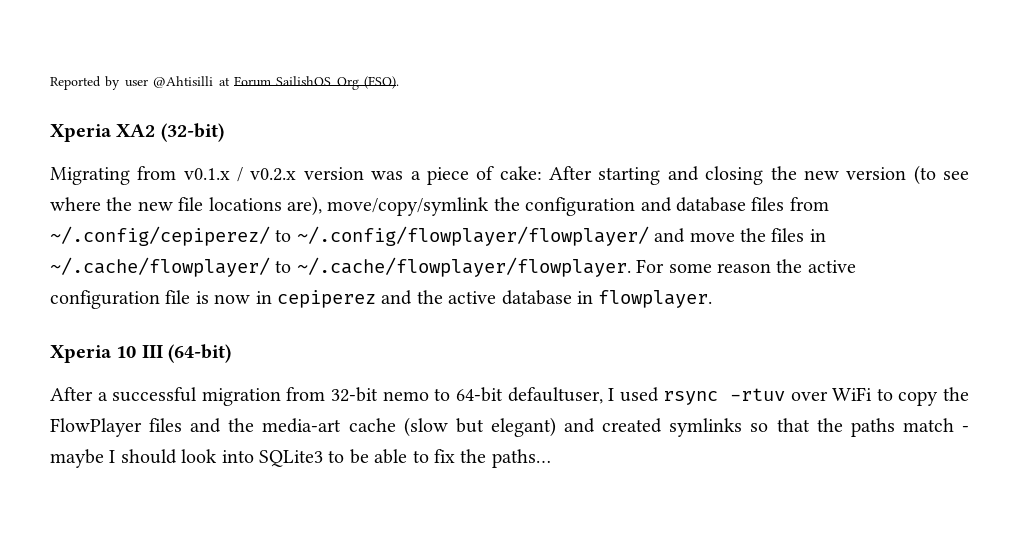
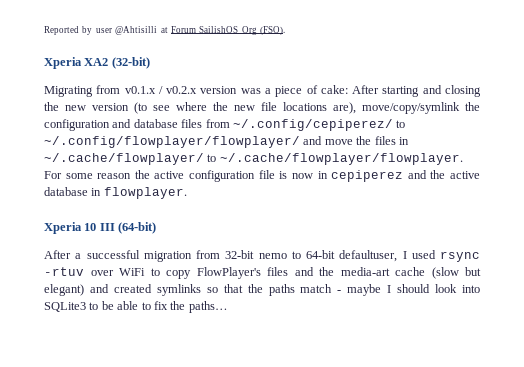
- After a successful migration from 32-bit nemo to 64-bit defaultuser, I used rsync -rtuv over WiFi to copy the FlowPlayer files and the media-art cache (slow but elegant) and created symlinks so that the paths match - maybe I should look into SQLite3 to be able to fix the paths…
+ After a successful migration from 32-bit nemo to 64-bit defaultuser, I used rsync -rtuv over WiFi to copy FlowPlayer's files and the media-art cache (slow but elegant) and created symlinks so that the paths match - maybe I should look into SQLite3 to be able to fix the paths…

